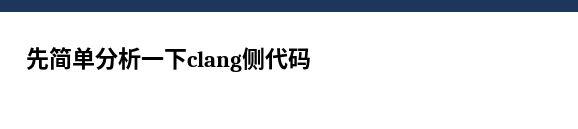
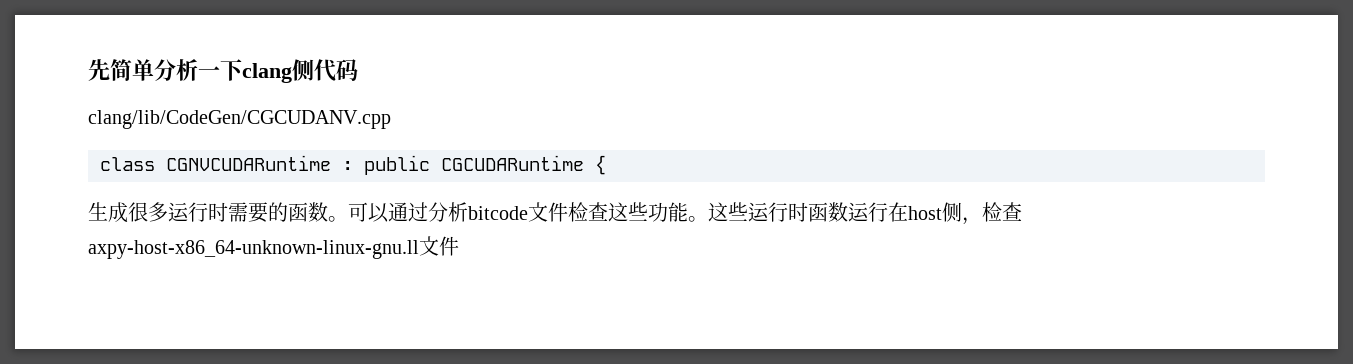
+ clang/lib/CodeGen/CGCUDANV.cpp
+ class CGNVCUDARuntime : public CGCUDARuntime {
+ 生成很多运行时需要的函数。可以通过分析bitcode文件检查这些功能。这些运行时函数运行在host侧，检查axpy-host-x86_64-unknown-linux-gnu.ll文件

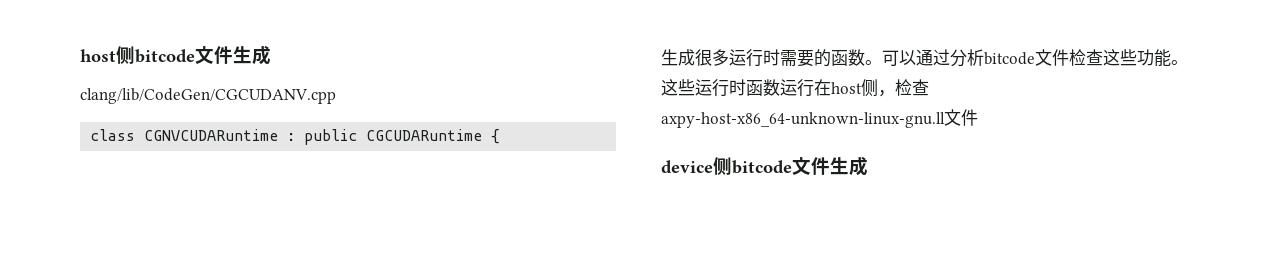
- 先简单分析一下clang侧代码
+ host侧bitcode文件生成
+ device侧bitcode文件生成

